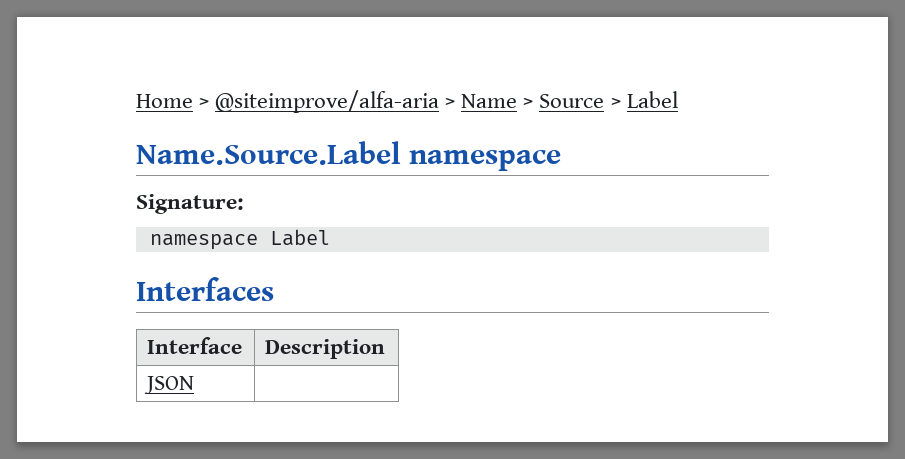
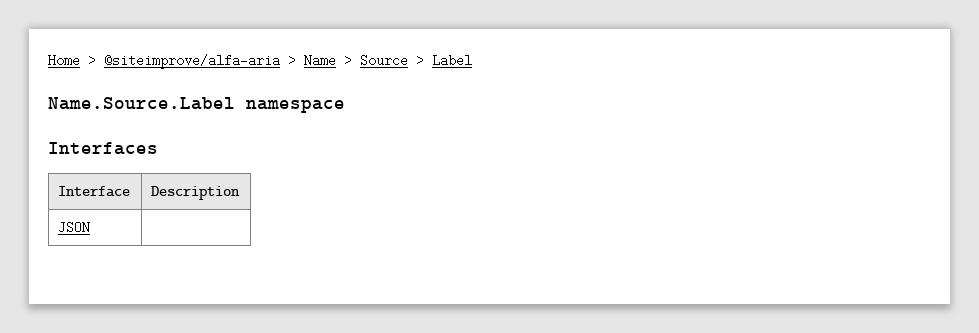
- Signature:
- namespace Label

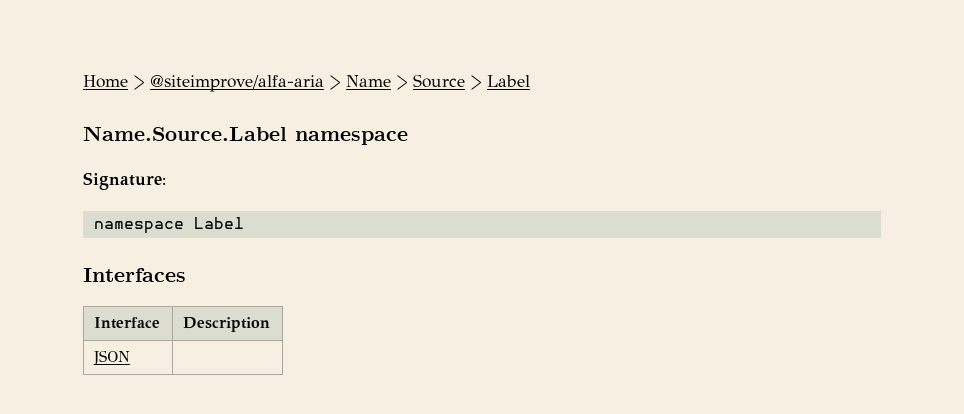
+ Signature:
+ namespace Label

